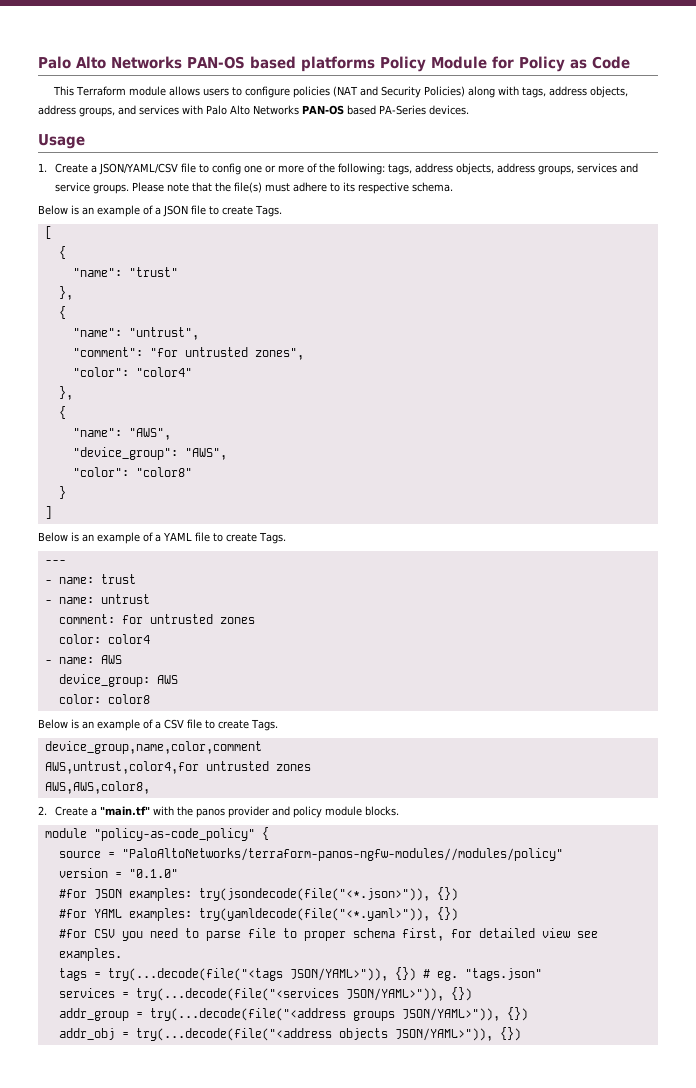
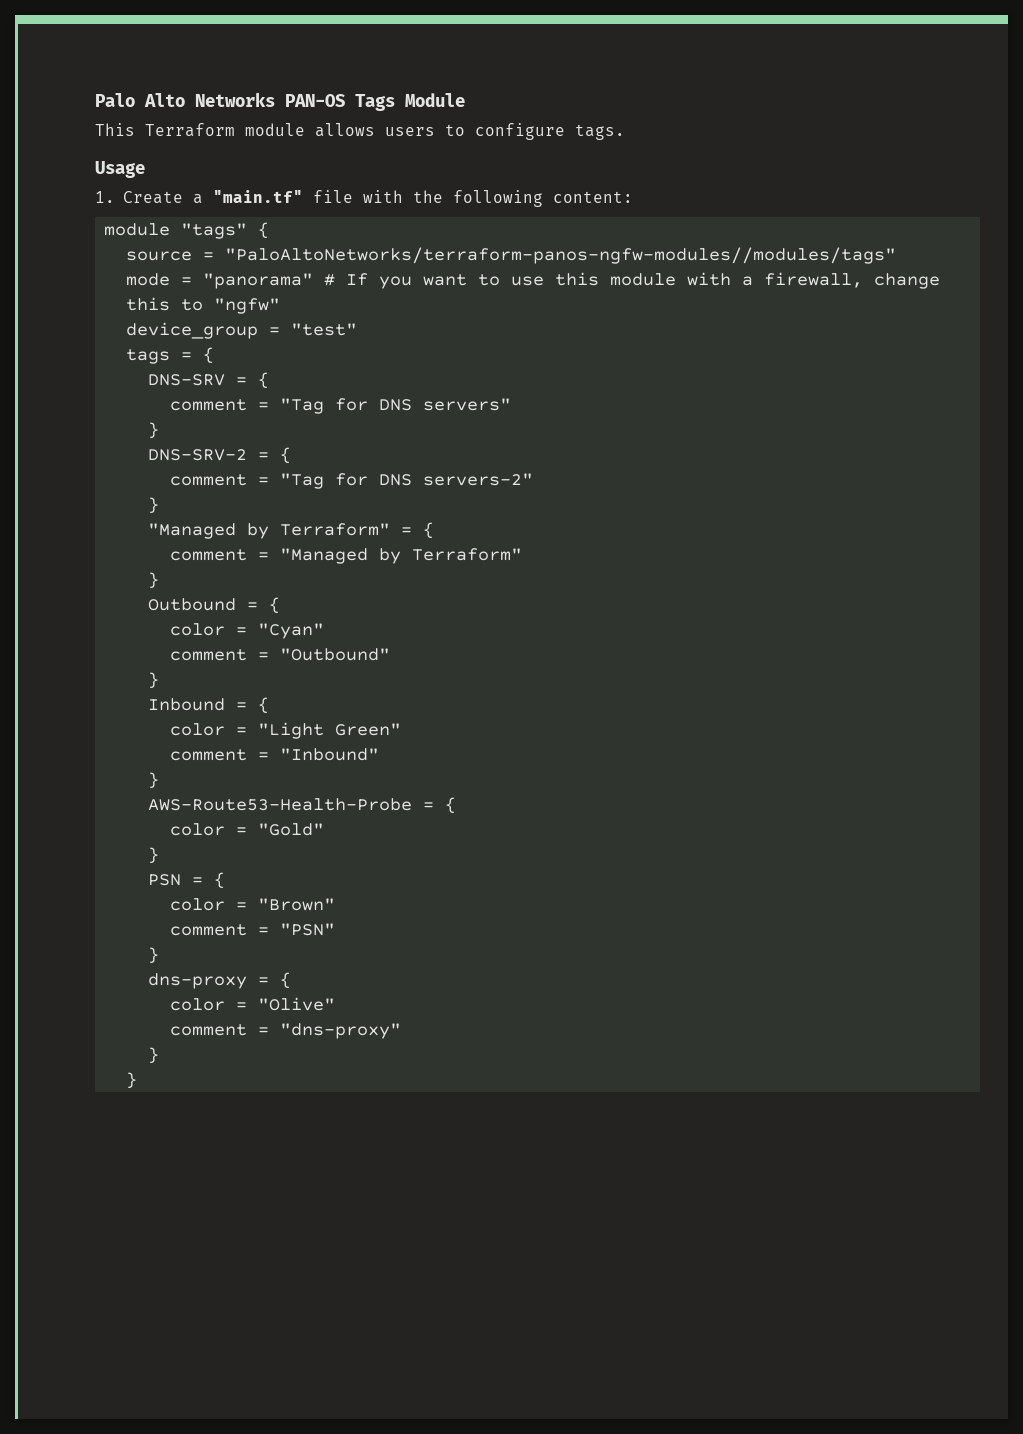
- Palo Alto Networks PAN-OS based platforms Policy Module for Policy as Code
+ Palo Alto Networks PAN-OS Tags Module
- This Terraform module allows users to configure policies (NAT and Security Policies) along with tags, address objects, address groups, and services with Palo Alto Networks PAN-OS based PA-Series devices.
+ This Terraform module allows users to configure tags.
  Usage
- 1. Create a JSON/YAML/CSV file to config one or more of the following: tags, address objects, address groups, services and service groups. Please note that the file(s) must adhere to its respective schema.
- Below is an example of a JSON file to create Tags.
- [
- {
- "name": "trust"
- },
- {
- "name": "untrust",
- "comment": "for untrusted zones",
- "color": "color4"
- },
- {
- "name": "AWS",
- "device_group": "AWS",
- "color": "color8"
- }
- ]
- Below is an example of a YAML file to create Tags.
- ---
- - name: trust
- - name: untrust
- comment: for untrusted zones
- color: color4
- - name: AWS
- device_group: AWS
- color: color8
- Below is an example of a CSV file to create Tags.
- device_group,name,color,comment
- AWS,untrust,color4,for untrusted zones
- AWS,AWS,color8,
- 2. Create a "main.tf" with the panos provider and policy module blocks.
- module "policy-as-code_policy" {
+ 1. Create a "main.tf" file with the following content:
+ module "tags" {
- source = "PaloAltoNetworks/terraform-panos-ngfw-modules//modules/policy"
- version = "0.1.0"
- #for JSON examples: try(jsondecode(file("<*.json>")), {})
- #for YAML examples: try(yamldecode(file("<*.yaml>")), {})
- #for CSV you need to parse file to proper schema first, for detailed view see examples.
- tags = try(...decode(file("<tags JSON/YAML>")), {}) # eg. "tags.json"
- services = try(...decode(file("<services JSON/YAML>")), {})
- addr_group = try(...decode(file("<address groups JSON/YAML>")), {})
- addr_obj = try(...decode(file("<address objects JSON/YAML>")), {})
+ source = "PaloAltoNetworks/terraform-panos-ngfw-modules//modules/tags"
+ mode = "panorama" # If you want to use this module with a firewall, change this to "ngfw"
+ device_group = "test"
+ tags = {
+ DNS-SRV = {
+ comment = "Tag for DNS servers"
+ }
+ DNS-SRV-2 = {
+ comment = "Tag for DNS servers-2"
+ }
+ "Managed by Terraform" = {
+ comment = "Managed by Terraform"
+ }
+ Outbound = {
+ color = "Cyan"
+ comment = "Outbound"
+ }
+ Inbound = {
+ color = "Light Green"
+ comment = "Inbound"
+ }
+ AWS-Route53-Health-Probe = {
+ color = "Gold"
+ }
+ PSN = {
+ color = "Brown"
+ comment = "PSN"
+ }
+ dns-proxy = {
+ color = "Olive"
+ comment = "dns-proxy"
+ }
+ }

